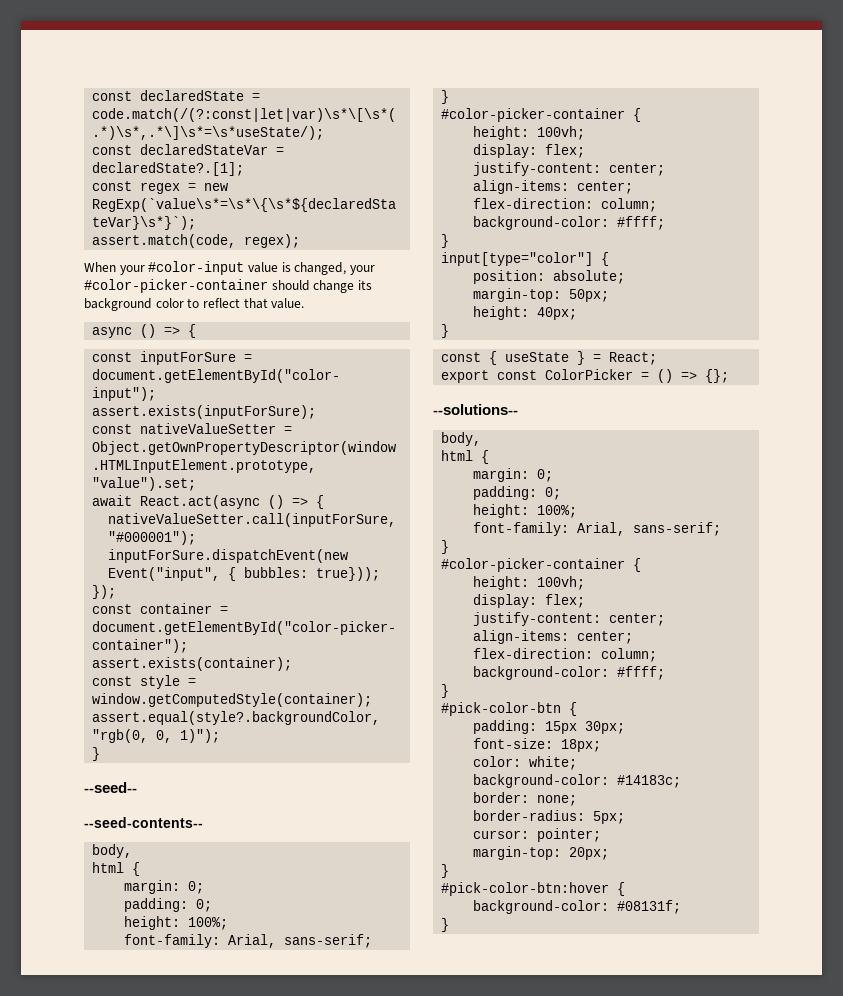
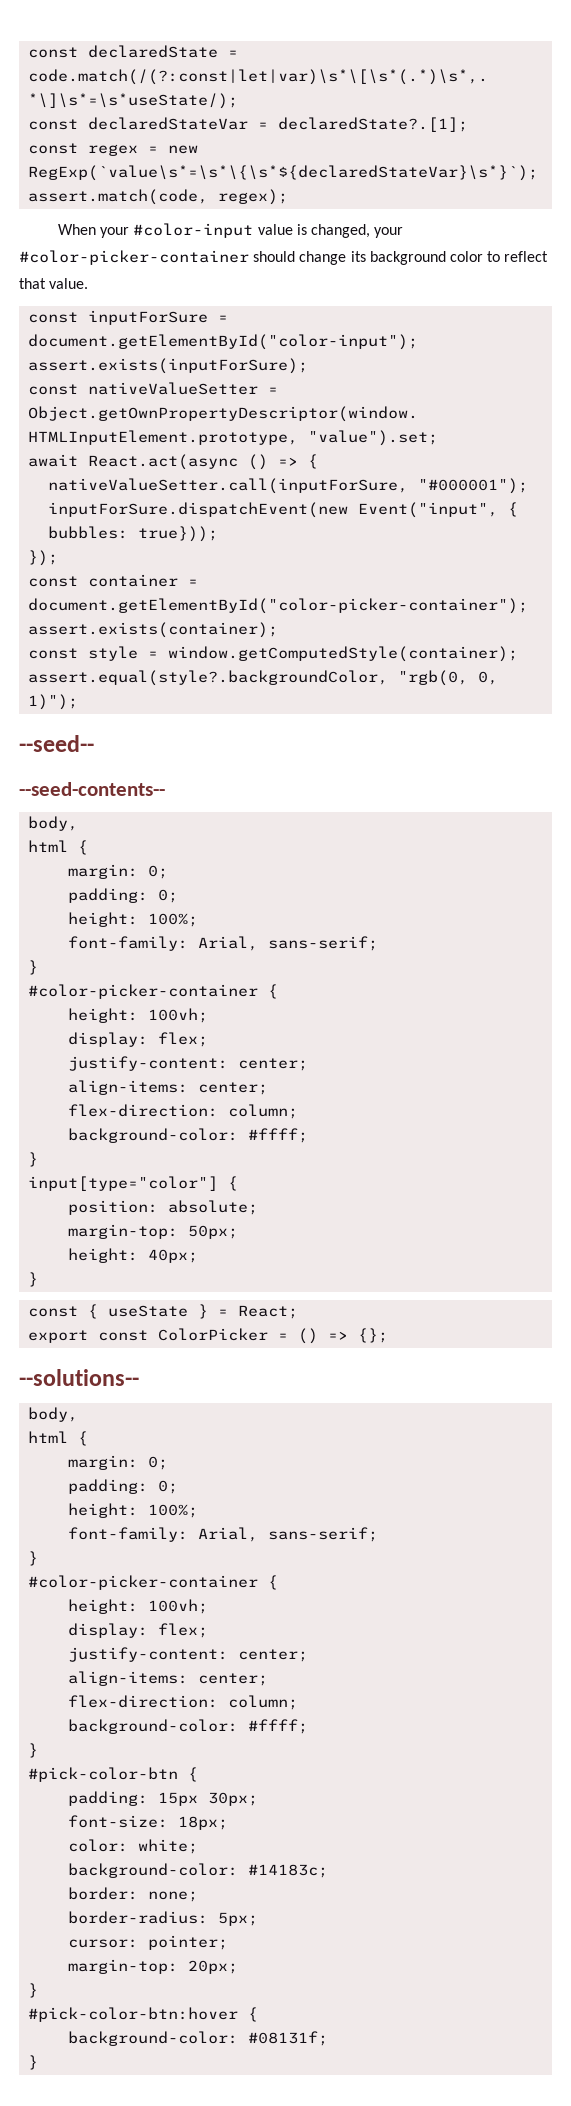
- async () => {
  assert.equal(style?.backgroundColor, "rgb(0, 0, 1)");
- }

